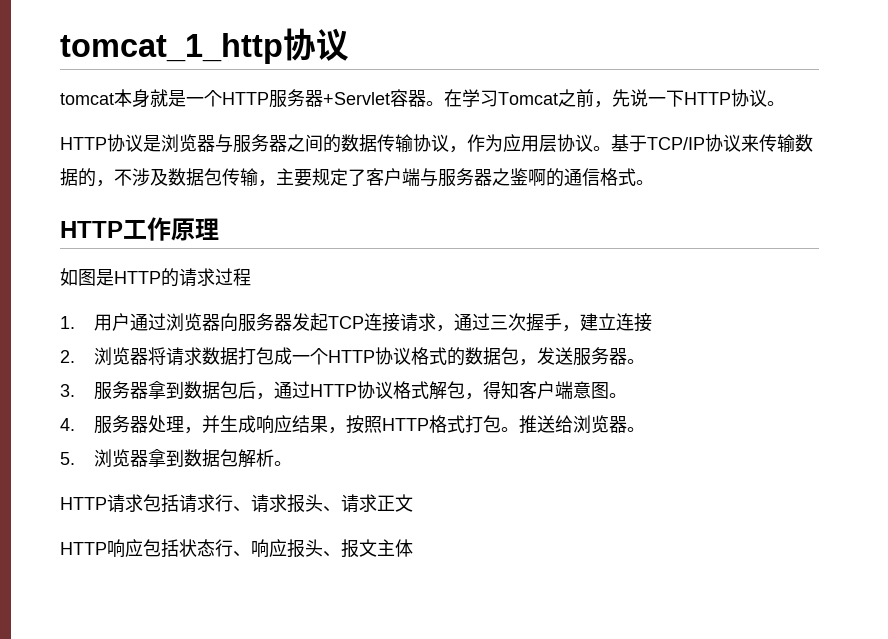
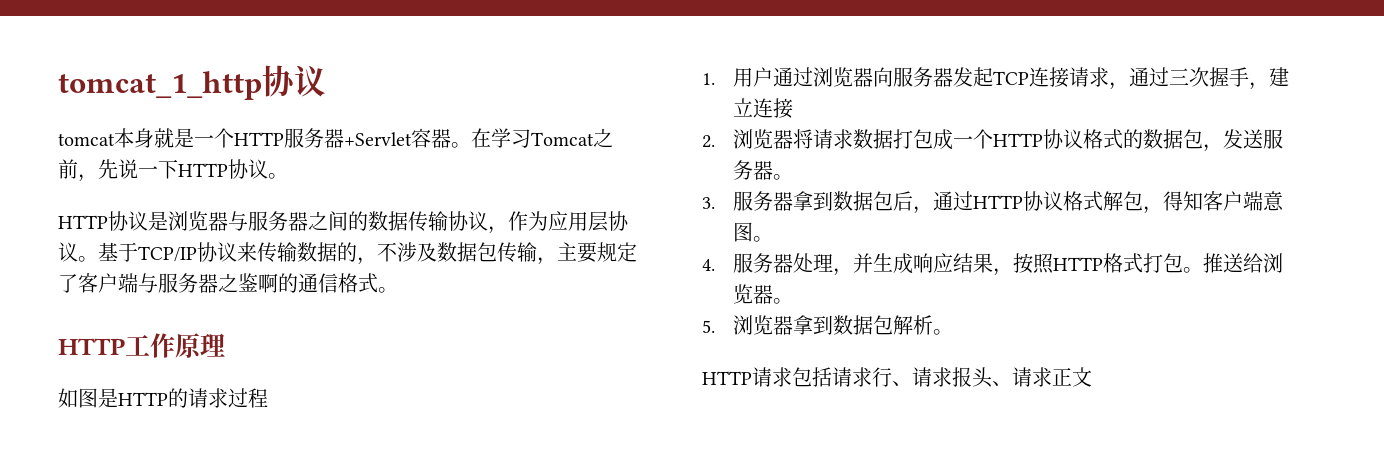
- HTTP响应包括状态行、响应报头、报文主体

